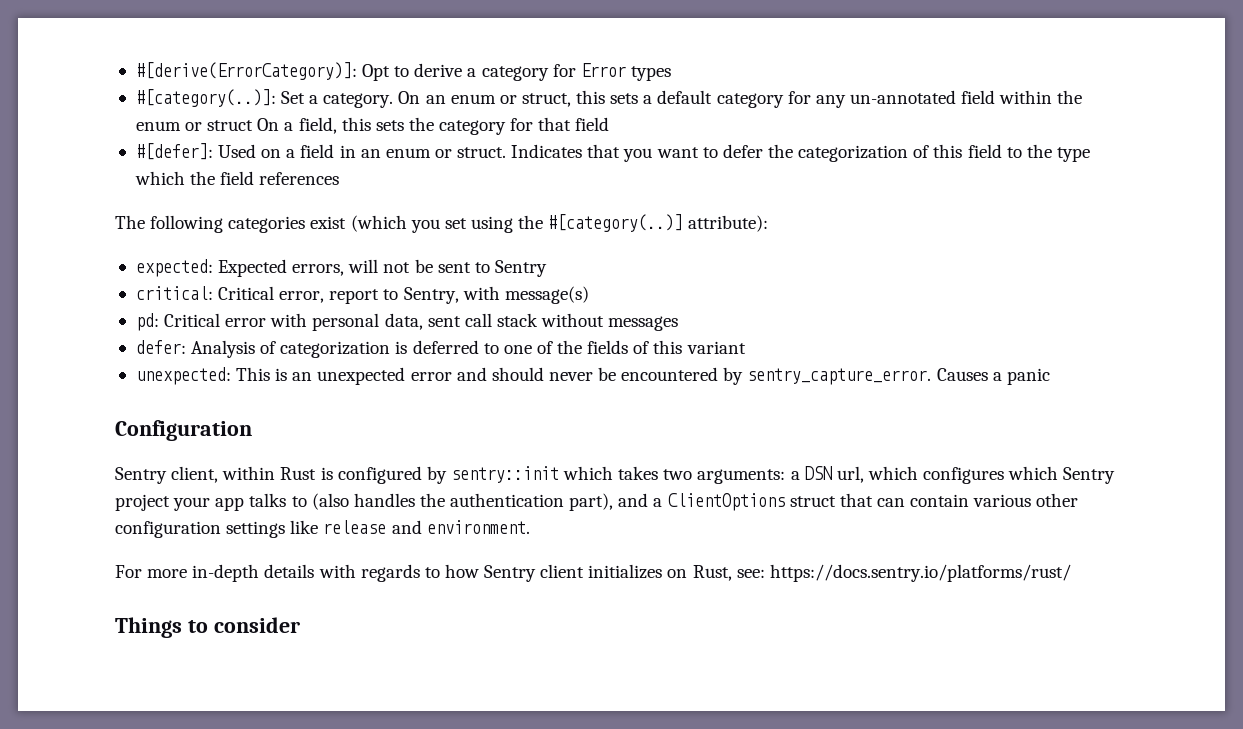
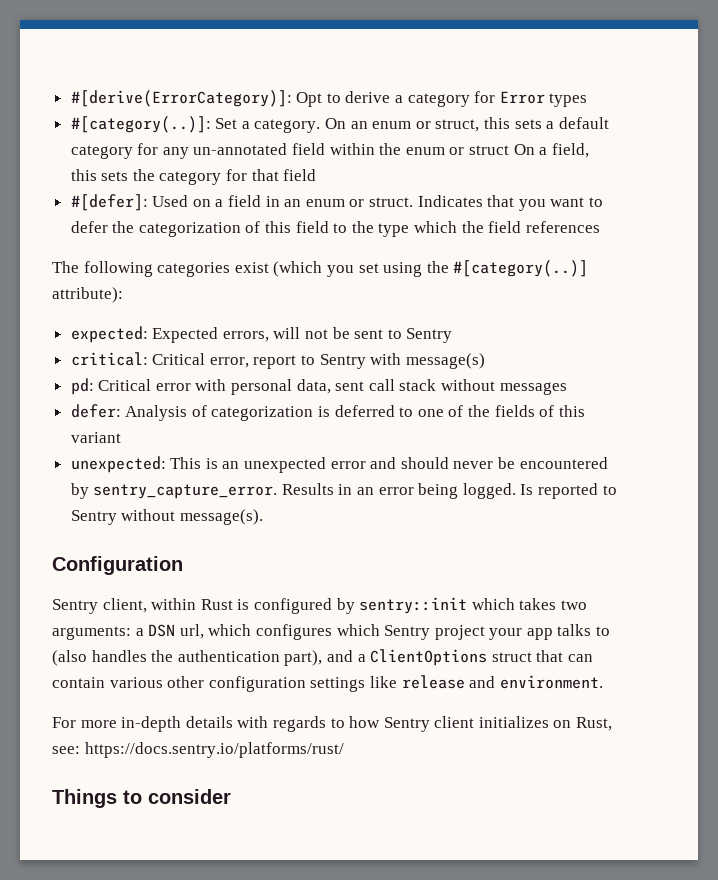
- critical: Critical error, report to Sentry, with message(s)
+ critical: Critical error, report to Sentry with message(s)
- Causes a panic
+ Results in an error being logged. Is reported to Sentry without message(s).

